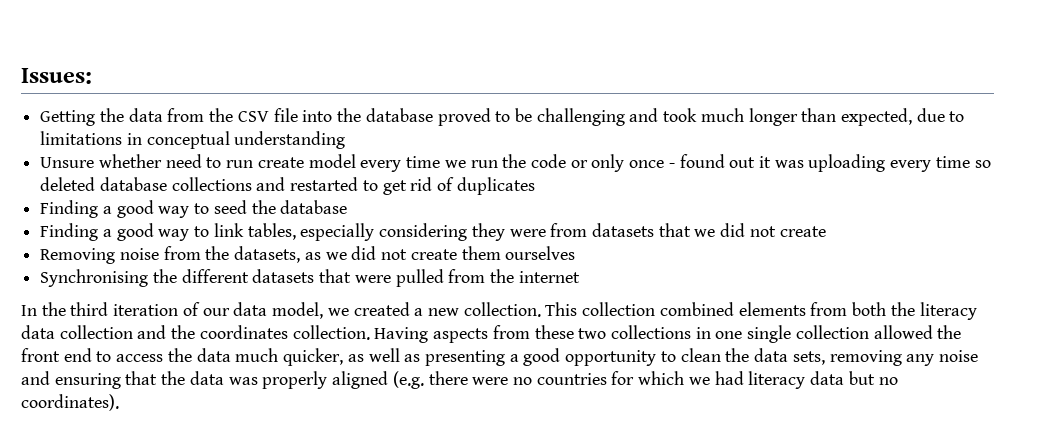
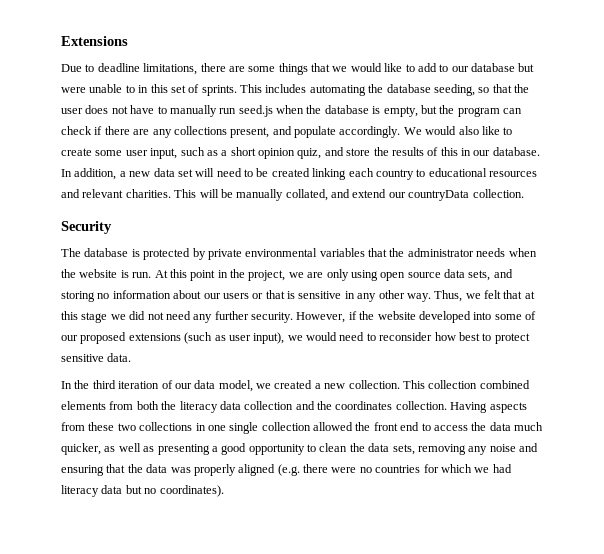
- Issues:
- Getting the data from the CSV file into the database proved to be challenging and took much longer than expected, due to limitations in conceptual understanding
- Unsure whether need to run create model every time we run the code or only once - found out it was uploading every time so deleted database collections and restarted to get rid of duplicates
- Finding a good way to seed the database
- Finding a good way to link tables, especially considering they were from datasets that we did not create
- Removing noise from the datasets, as we did not create them ourselves
- Synchronising the different datasets that were pulled from the internet
+ Extensions
+ Due to deadline limitations, there are some things that we would like to add to our database but were unable to in this set of sprints. This includes automating the database seeding, so that the user does not have to manually run seed.js when the database is empty, but the program can check if there are any collections present, and populate accordingly. We would also like to create some user input, such as a short opinion quiz, and store the results of this in our database. In addition, a new data set will need to be created linking each country to educational resources and relevant charities. This will be manually collated, and extend our countryData collection.
+ Security
+ The database is protected by private environmental variables that the administrator needs when the website is run. At this point in the project, we are only using open source data sets, and storing no information about our users or that is sensitive in any other way. Thus, we felt that at this stage we did not need any further security. However, if the website developed into some of our proposed extensions (such as user input), we would need to reconsider how best to protect sensitive data.

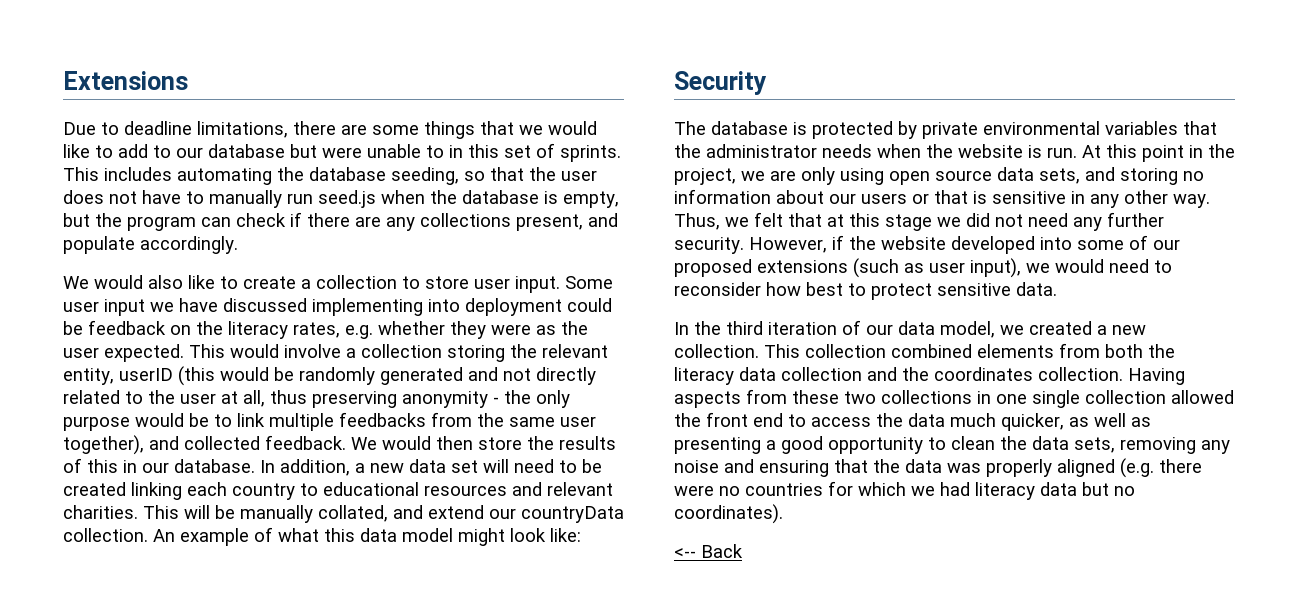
- This includes automating the database seeding, so that the user does not have to manually run seed.js when the database is empty, but the program can check if there are any collections present, and populate accordingly. We would also like to create some user input, such as a short opinion quiz, and store the results of this in our database.
+ This includes automating the database seeding, so that the user does not have to manually run seed.js when the database is empty, but the program can check if there are any collections present, and populate accordingly.
+ We would also like to create a collection to store user input. Some user input we have discussed implementing into deployment could be feedback on the literacy rates, e.g. whether they were as the user expected. This would involve a collection storing the relevant entity, userID (this would be randomly generated and not directly related to the user at all, thus preserving anonymity - the only purpose would be to link multiple feedbacks from the same user together), and collected feedback. We would then store the results of this in our database.
+ An example of what this data model might look like:
+ <-- Back

